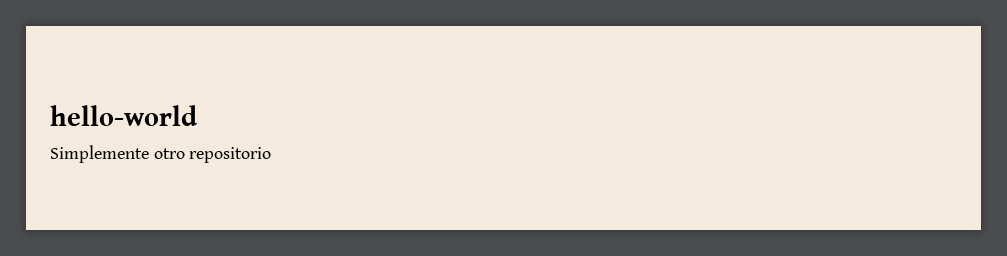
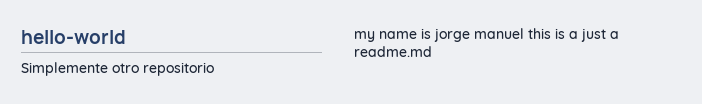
+ my name is jorge manuel this is a just a readme.md

